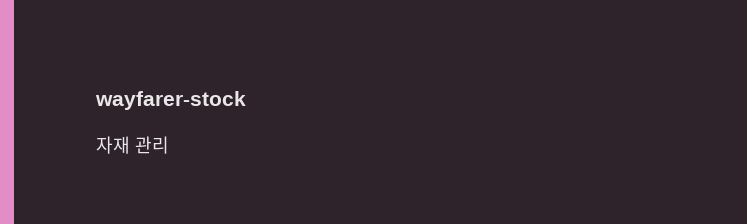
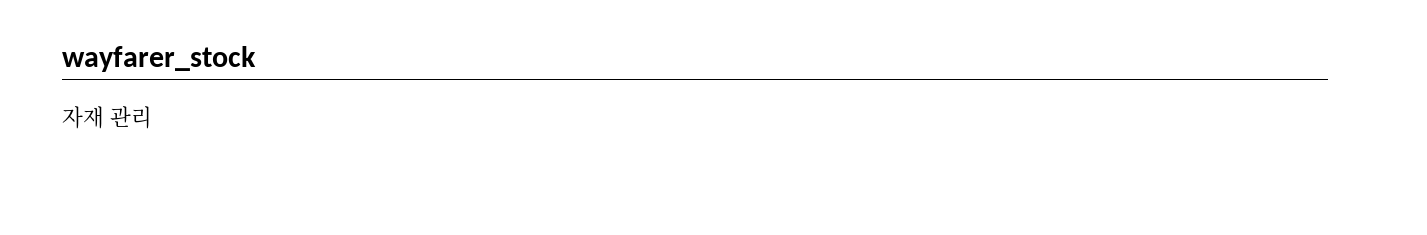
- wayfarer-stock
+ wayfarer_stock

